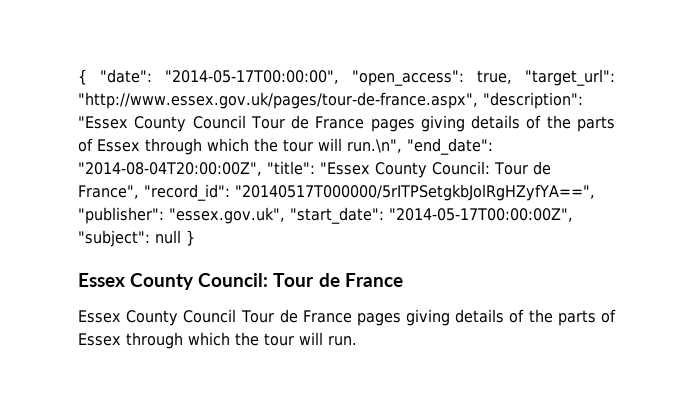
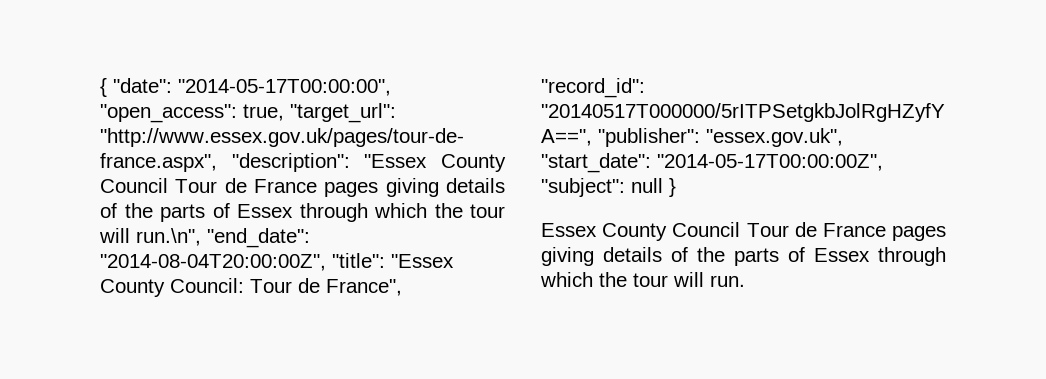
- Essex County Council: Tour de France

